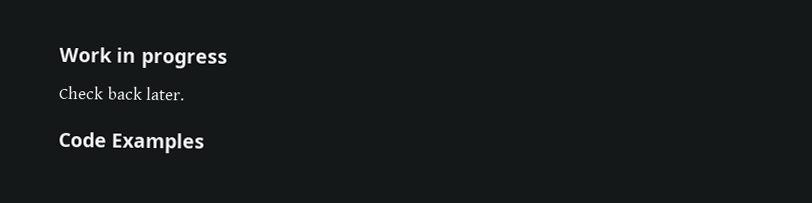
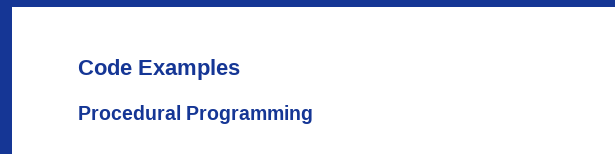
- Work in progress
- Check back later.
+ Procedural Programming

